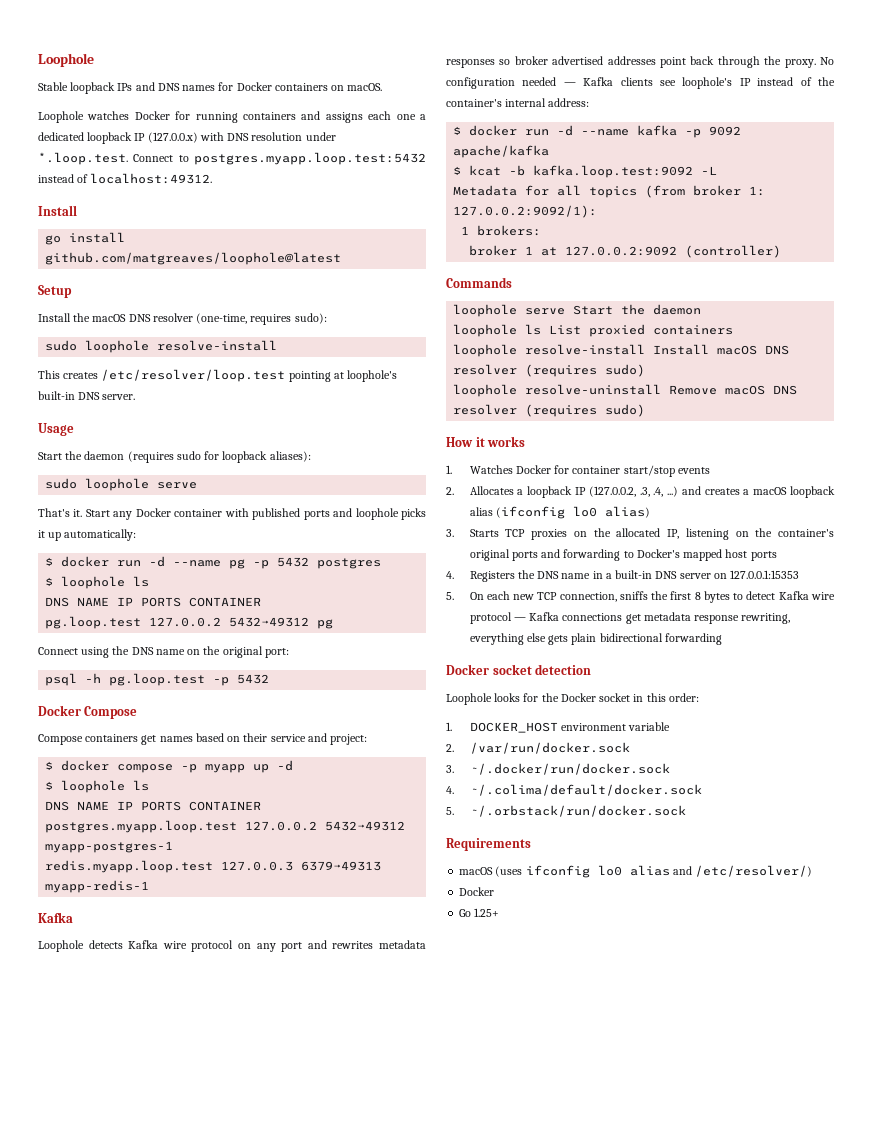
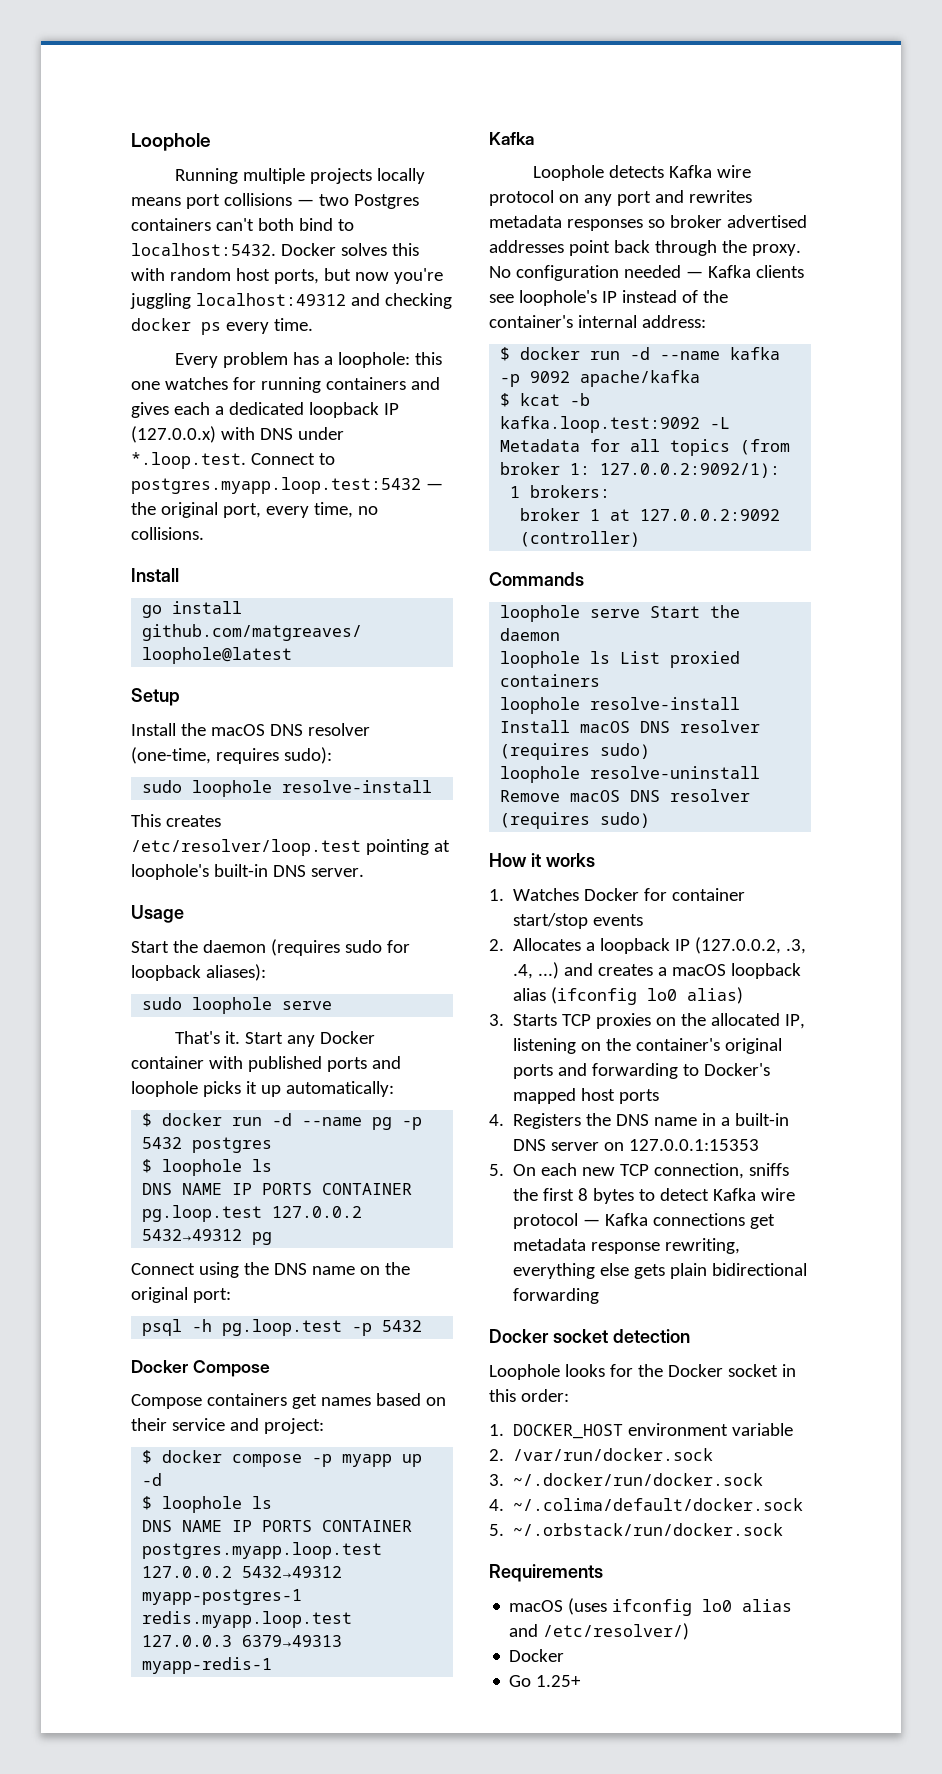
- Stable loopback IPs and DNS names for Docker containers on macOS.
- Loophole watches Docker for running containers and assigns each one a dedicated loopback IP (127.0.0.x) with DNS resolution under *.loop.test. Connect to postgres.myapp.loop.test:5432 instead of localhost:49312.
+ Running multiple projects locally means port collisions — two Postgres containers can't both bind to localhost:5432. Docker solves this with random host ports, but now you're juggling localhost:49312 and checking docker ps every time.
+ Every problem has a loophole: this one watches for running containers and gives each a dedicated loopback IP (127.0.0.x) with DNS under *.loop.test. Connect to postgres.myapp.loop.test:5432 — the original port, every time, no collisions.

